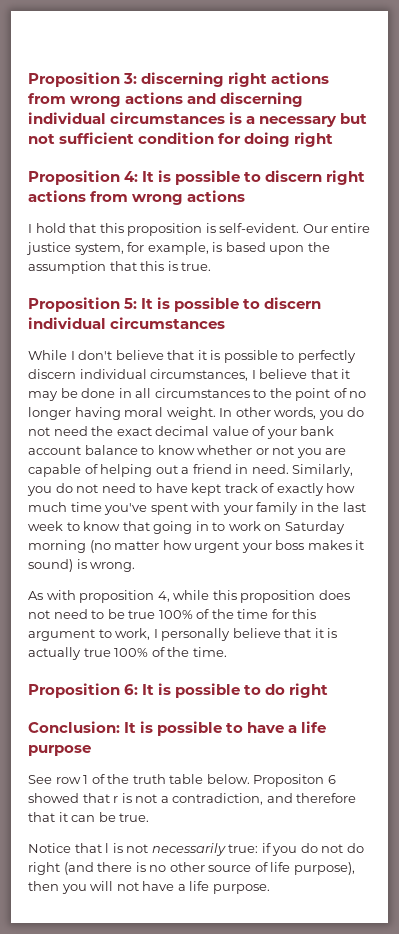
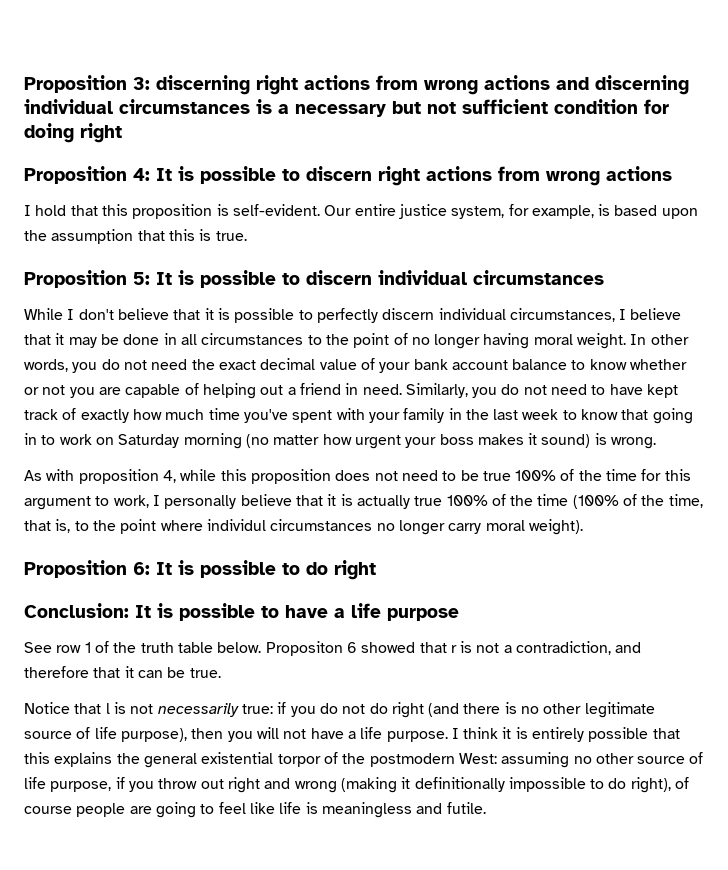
- As with proposition 4, while this proposition does not need to be true 100% of the time for this argument to work, I personally believe that it is actually true 100% of the time.
+ As with proposition 4, while this proposition does not need to be true 100% of the time for this argument to work, I personally believe that it is actually true 100% of the time (100% of the time, that is, to the point where individul circumstances no longer carry moral weight).
- Notice that l is not necessarily true: if you do not do right (and there is no other source of life purpose), then you will not have a life purpose.
+ Notice that l is not necessarily true: if you do not do right (and there is no other legitimate source of life purpose), then you will not have a life purpose.
+ I think it is entirely possible that this explains the general existential torpor of the postmodern West: assuming no other source of life purpose, if you throw out right and wrong (making it definitionally impossible to do right), of course people are going to feel like life is meaningless and futile.

